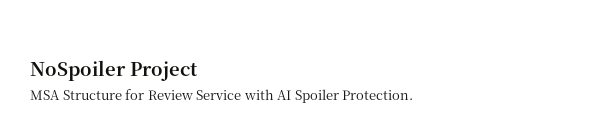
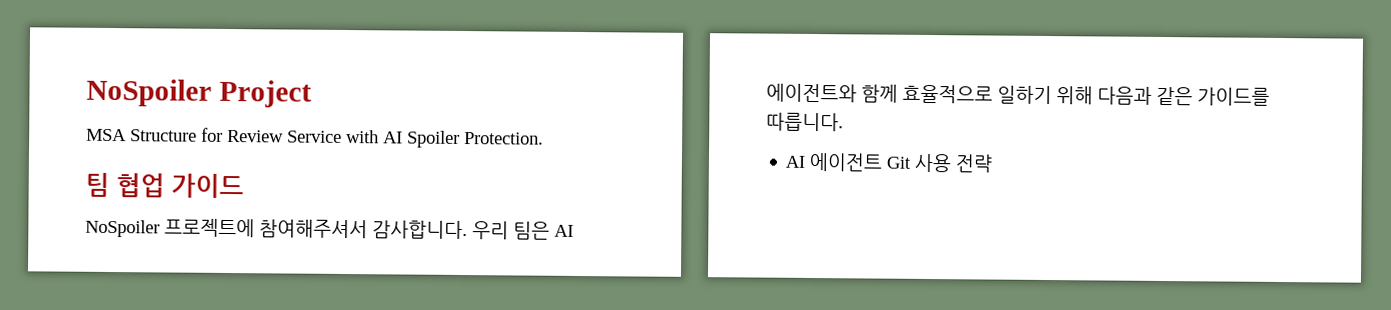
+ 팀 협업 가이드
+ NoSpoiler 프로젝트에 참여해주셔서 감사합니다. 우리 팀은 AI 에이전트와 함께 효율적으로 일하기 위해 다음과 같은 가이드를 따릅니다.
+ AI 에이전트 Git 사용 전략

